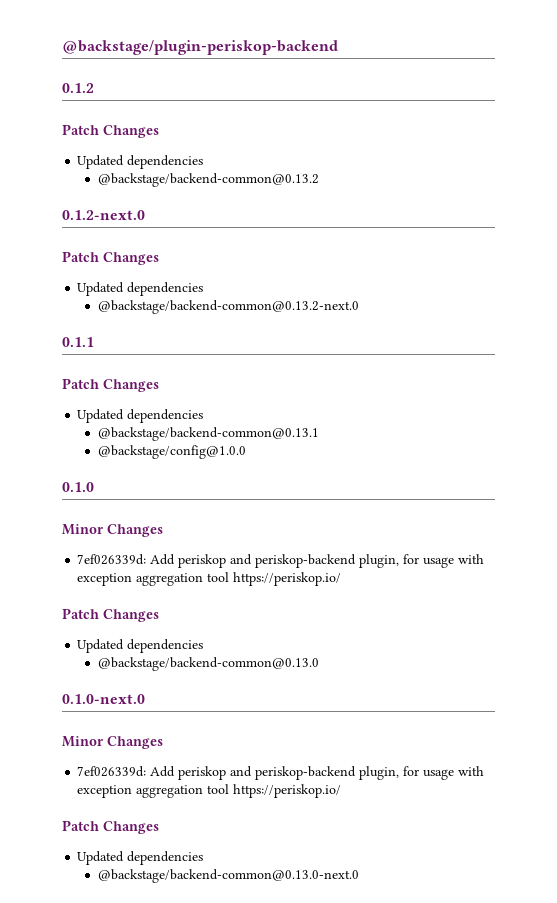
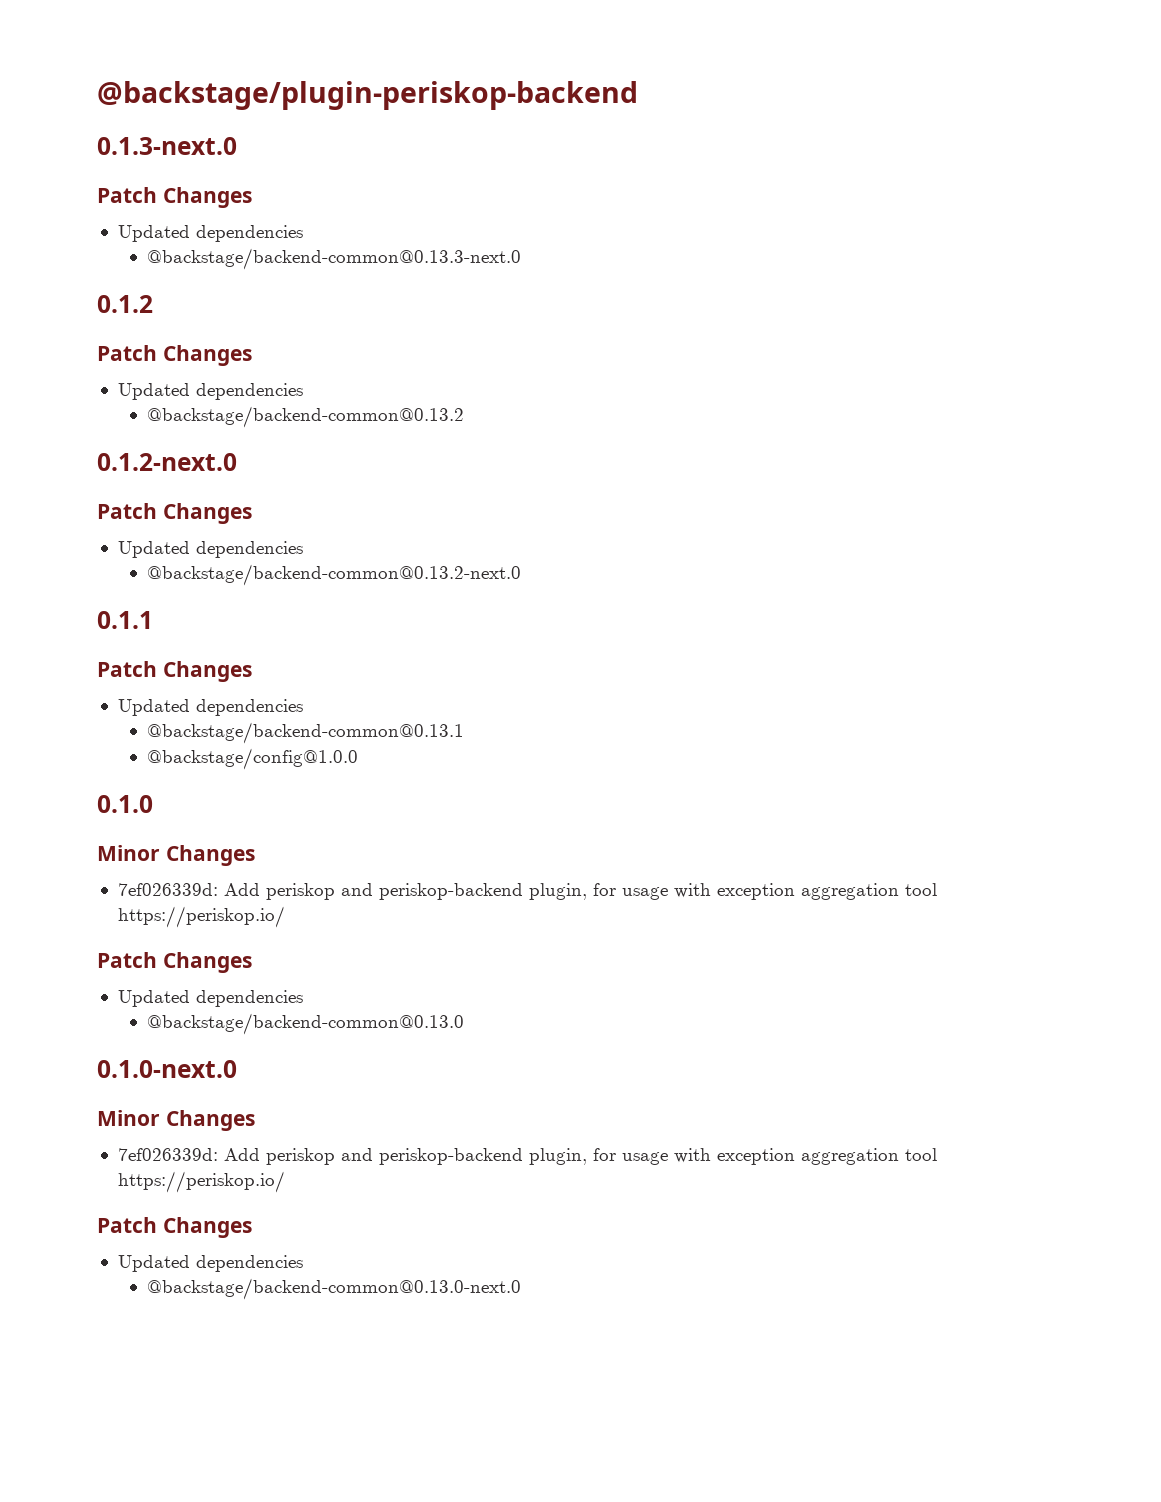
+ 0.1.3-next.0
+ Patch Changes
+ Updated dependencies
+ @backstage/backend-common@0.13.3-next.0

